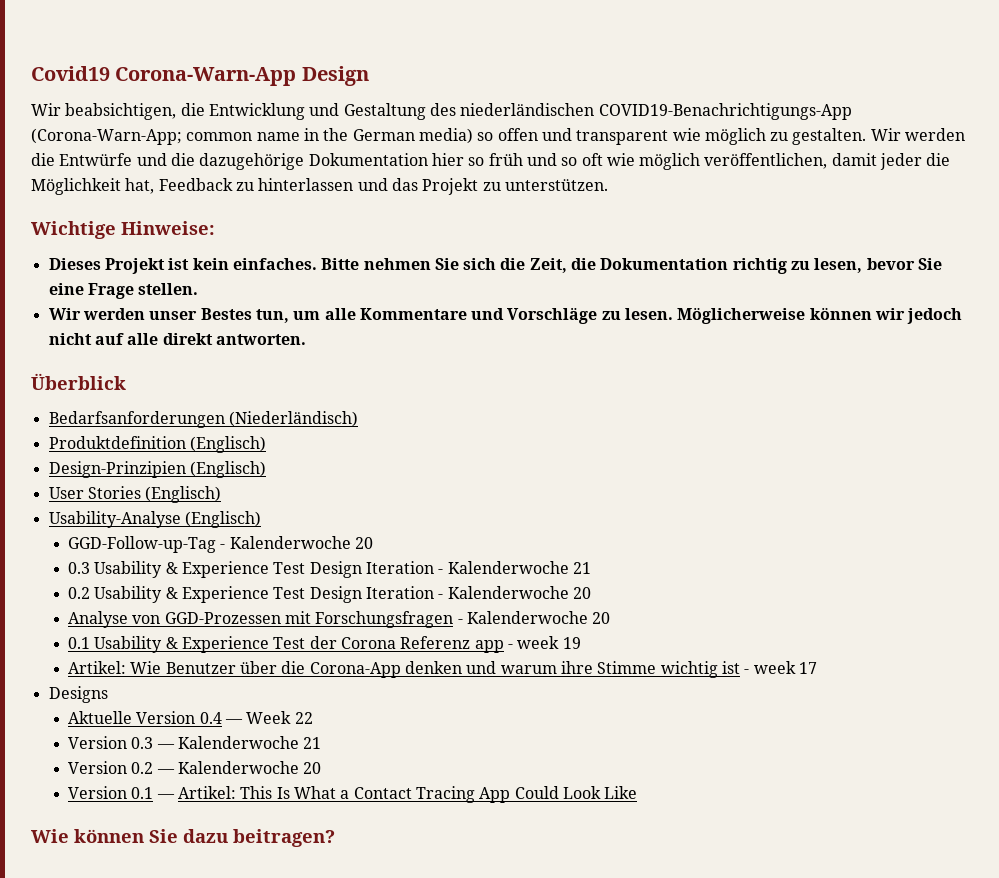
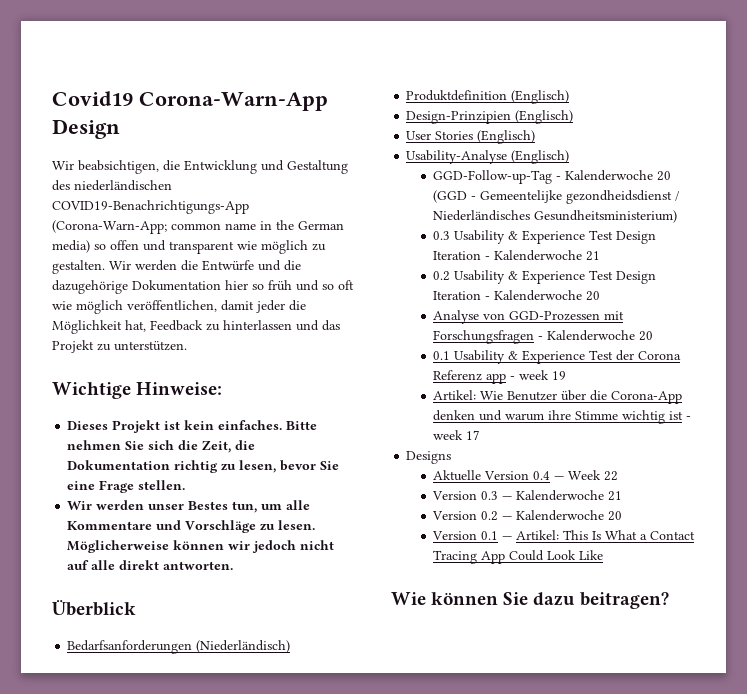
- GGD-Follow-up-Tag - Kalenderwoche 20
+ GGD-Follow-up-Tag - Kalenderwoche 20 (GGD - Gemeentelijke gezondheidsdienst / Niederländisches Gesundheitsministerium)

